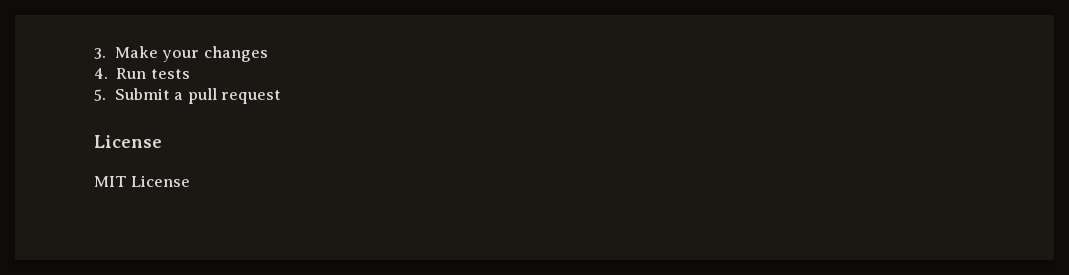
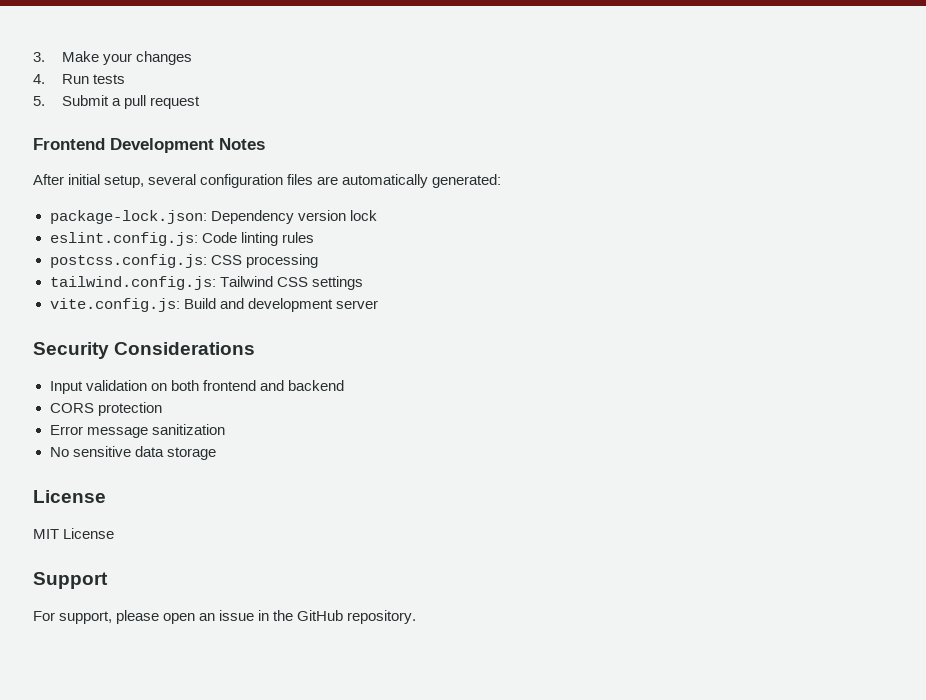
  5. Submit a pull request
+ Frontend Development Notes
+ After initial setup, several configuration files are automatically generated:
+ package-lock.json: Dependency version lock
+ eslint.config.js: Code linting rules
+ postcss.config.js: CSS processing
+ tailwind.config.js: Tailwind CSS settings
+ vite.config.js: Build and development server
+ Security Considerations
+ Input validation on both frontend and backend
+ CORS protection
+ Error message sanitization
+ No sensitive data storage
  License
  MIT License
+ Support
+ For support, please open an issue in the GitHub repository.

